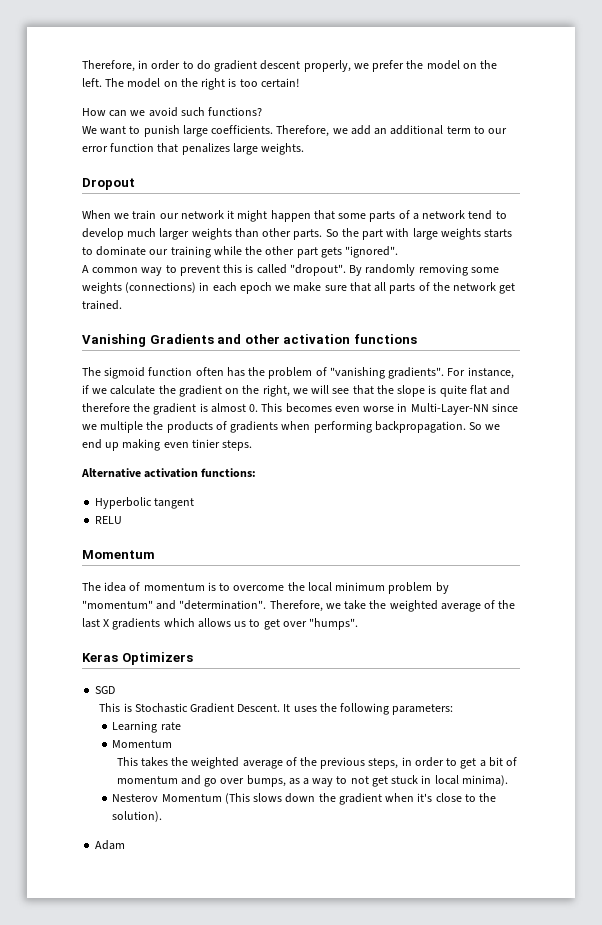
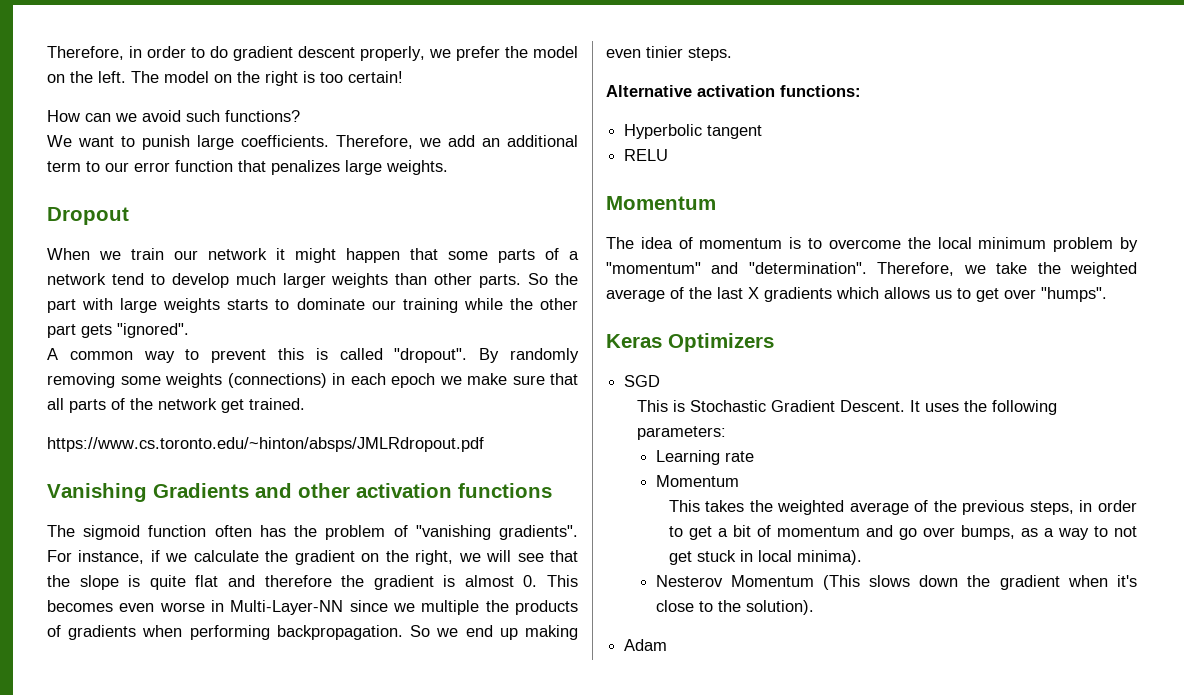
+ https://www.cs.toronto.edu/~hinton/absps/JMLRdropout.pdf

